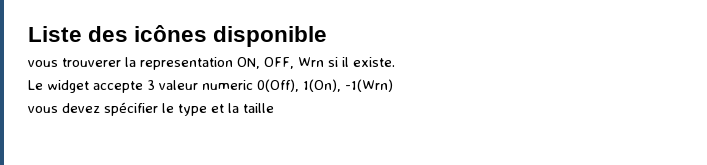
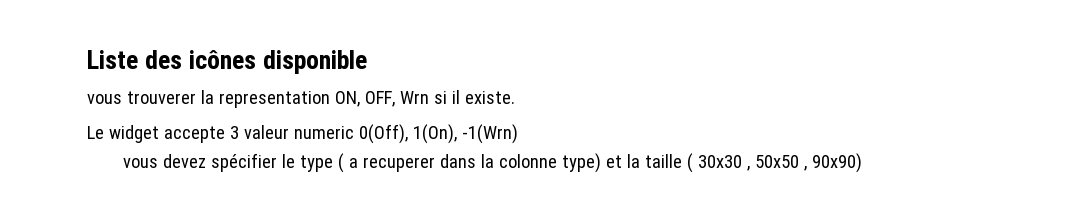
- vous devez spécifier le type et la taille
+ vous devez spécifier le type ( a recuperer dans la colonne type) et la taille ( 30x30 , 50x50 , 90x90)

